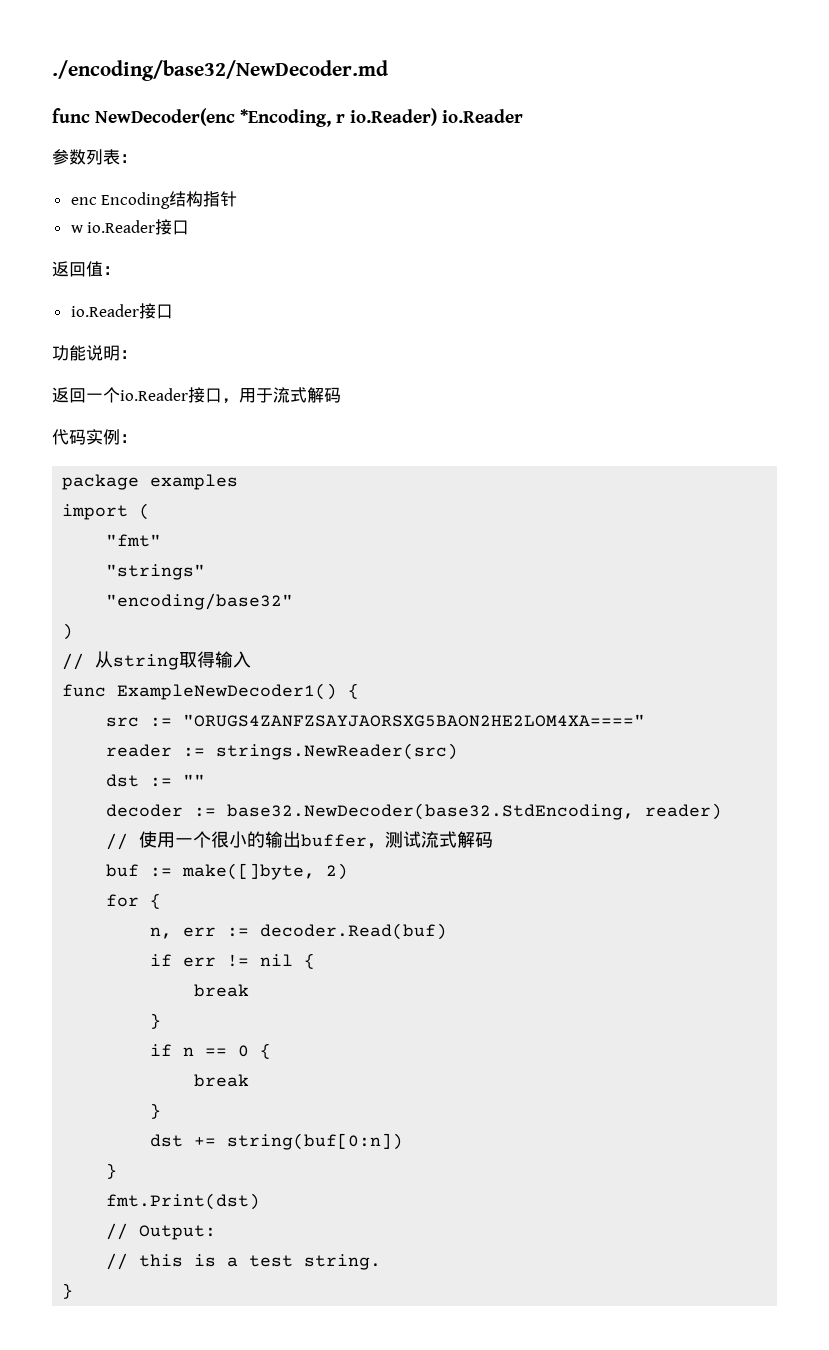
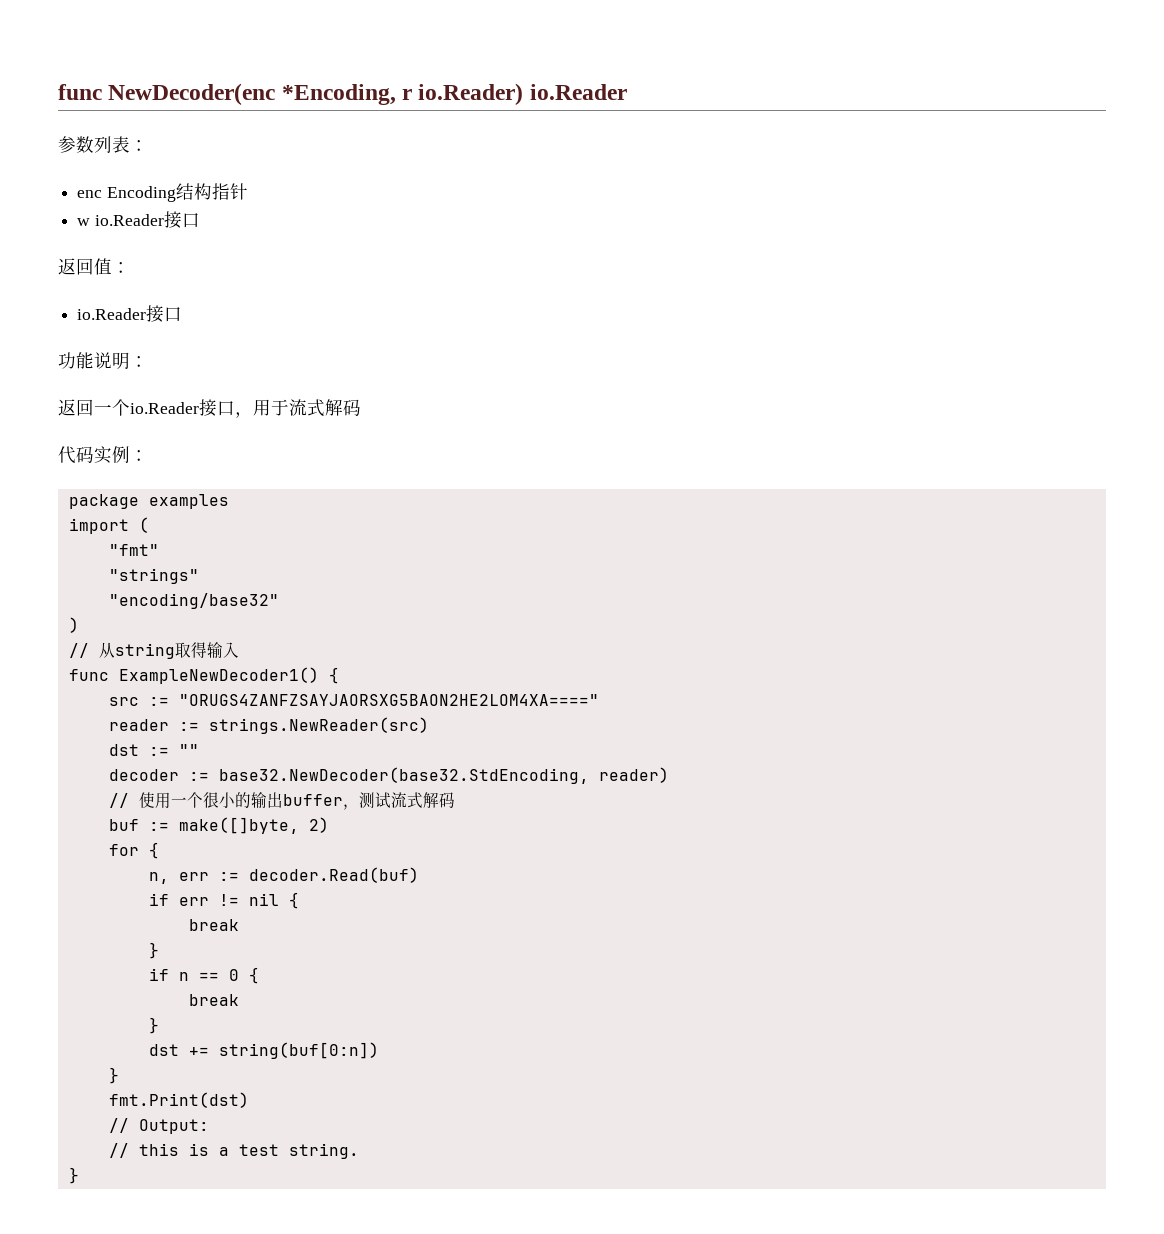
- ./encoding/base32/NewDecoder.md

